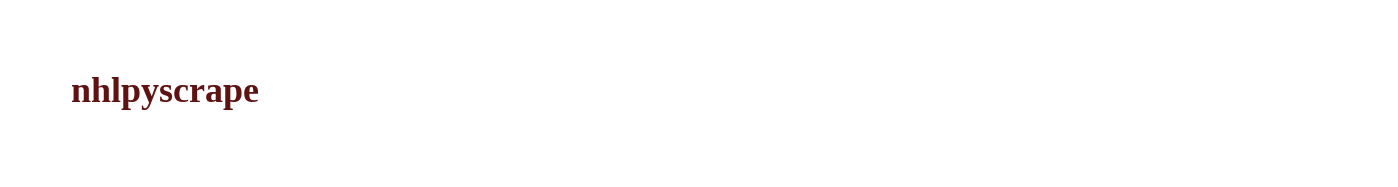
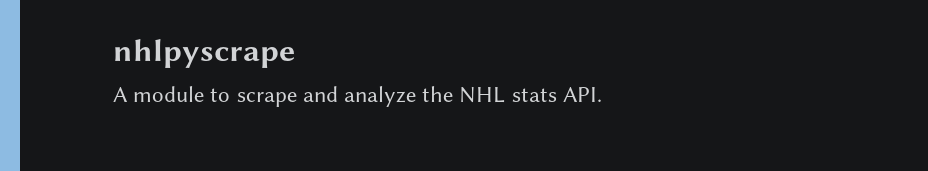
+ A module to scrape and analyze the NHL stats API.

